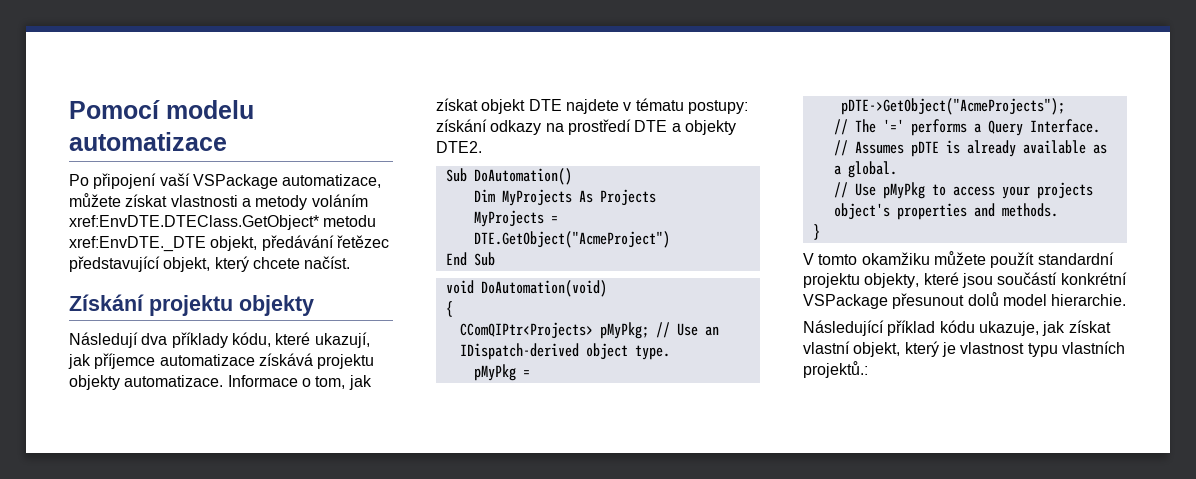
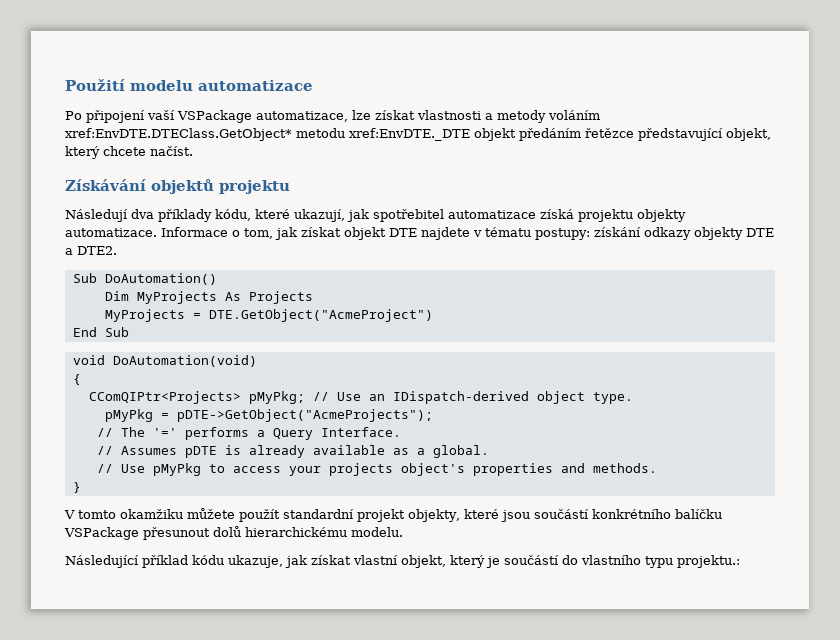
- Pomocí modelu automatizace
+ Použití modelu automatizace
- Po připojení vaší VSPackage automatizace, můžete získat vlastnosti a metody voláním xref:EnvDTE.DTEClass.GetObject* metodu xref:EnvDTE._DTE objekt, předávání řetězec představující objekt, který chcete načíst.
+ Po připojení vaší VSPackage automatizace, lze získat vlastnosti a metody voláním xref:EnvDTE.DTEClass.GetObject* metodu xref:EnvDTE._DTE objekt předáním řetězce představující objekt, který chcete načíst.
- Získání projektu objekty
+ Získávání objektů projektu
- Následují dva příklady kódu, které ukazují, jak příjemce automatizace získává projektu objekty automatizace.
+ Následují dva příklady kódu, které ukazují, jak spotřebitel automatizace získá projektu objekty automatizace.
- Informace o tom, jak získat objekt DTE najdete v tématu postupy: získání odkazy na prostředí DTE a objekty DTE2.
+ Informace o tom, jak získat objekt DTE najdete v tématu postupy: získání odkazy objekty DTE a DTE2.
- V tomto okamžiku můžete použít standardní projektu objekty, které jsou součástí konkrétní VSPackage přesunout dolů model hierarchie.
+ V tomto okamžiku můžete použít standardní projekt objekty, které jsou součástí konkrétního balíčku VSPackage přesunout dolů hierarchickému modelu.
- Následující příklad kódu ukazuje, jak získat vlastní objekt, který je vlastnost typu vlastních projektů.:
+ Následující příklad kódu ukazuje, jak získat vlastní objekt, který je součástí do vlastního typu projektu.:

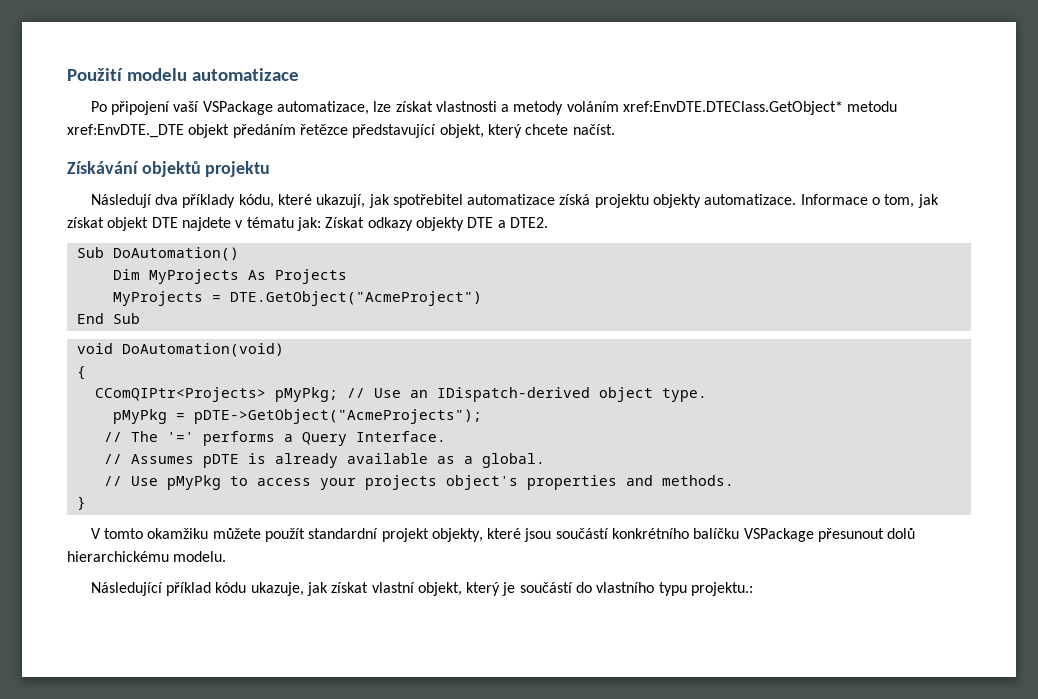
- Informace o tom, jak získat objekt DTE najdete v tématu postupy: získání odkazy objekty DTE a DTE2.
+ Informace o tom, jak získat objekt DTE najdete v tématu jak: Získat odkazy objekty DTE a DTE2.

